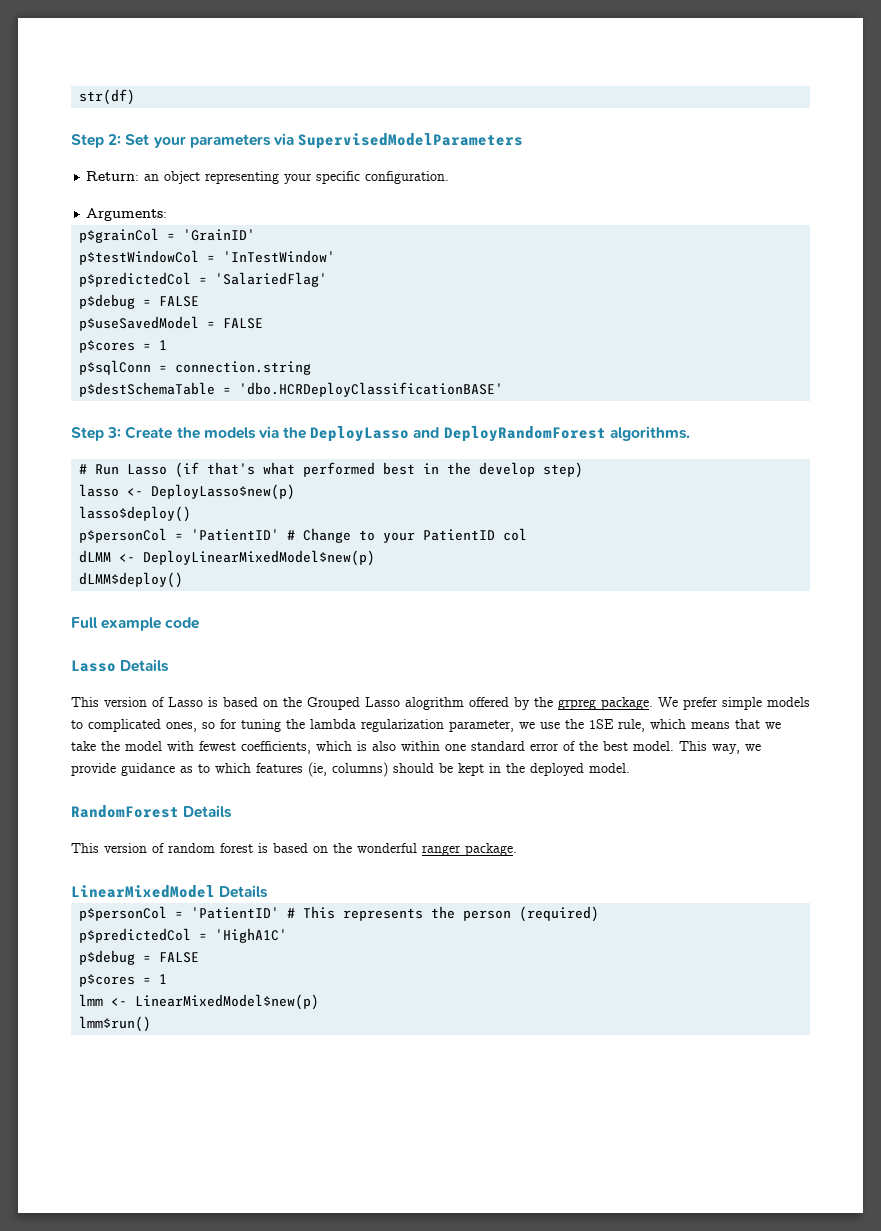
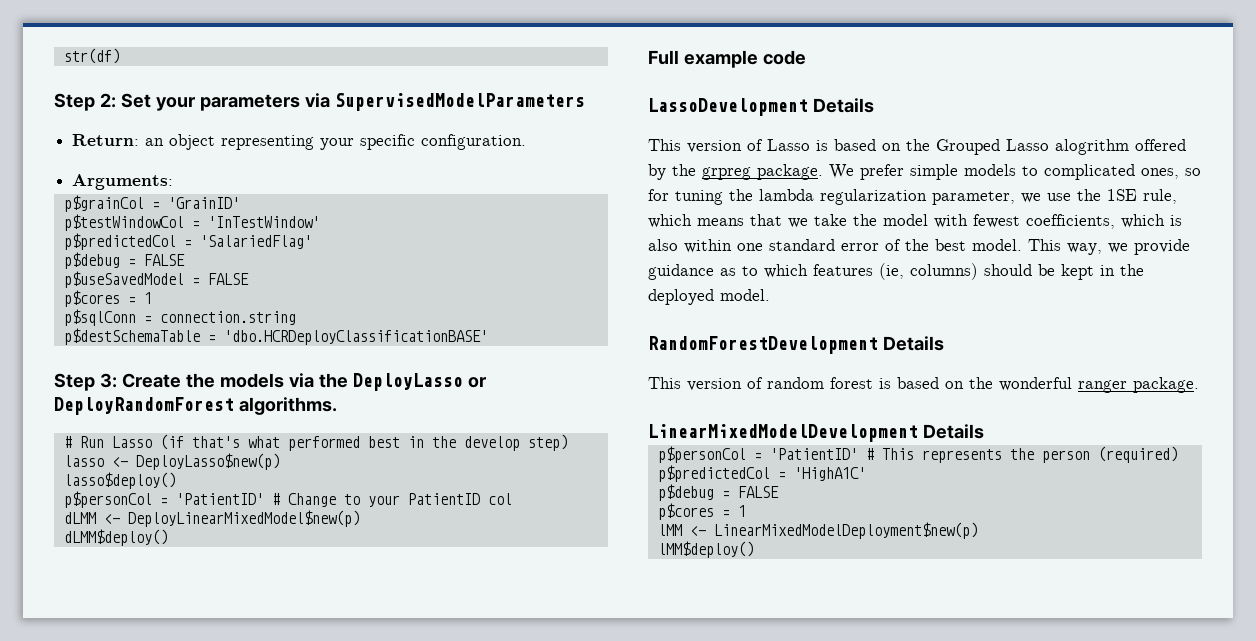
- Step 3: Create the models via the DeployLasso and DeployRandomForest algorithms.
+ Step 3: Create the models via the DeployLasso or DeployRandomForest algorithms.
- Lasso Details
+ LassoDevelopment Details
- RandomForest Details
+ RandomForestDevelopment Details
- LinearMixedModel Details
+ LinearMixedModelDevelopment Details
- lmm <- LinearMixedModel$new(p)
- lmm$run()
+ lMM <- LinearMixedModelDeployment$new(p)
+ lMM$deploy()

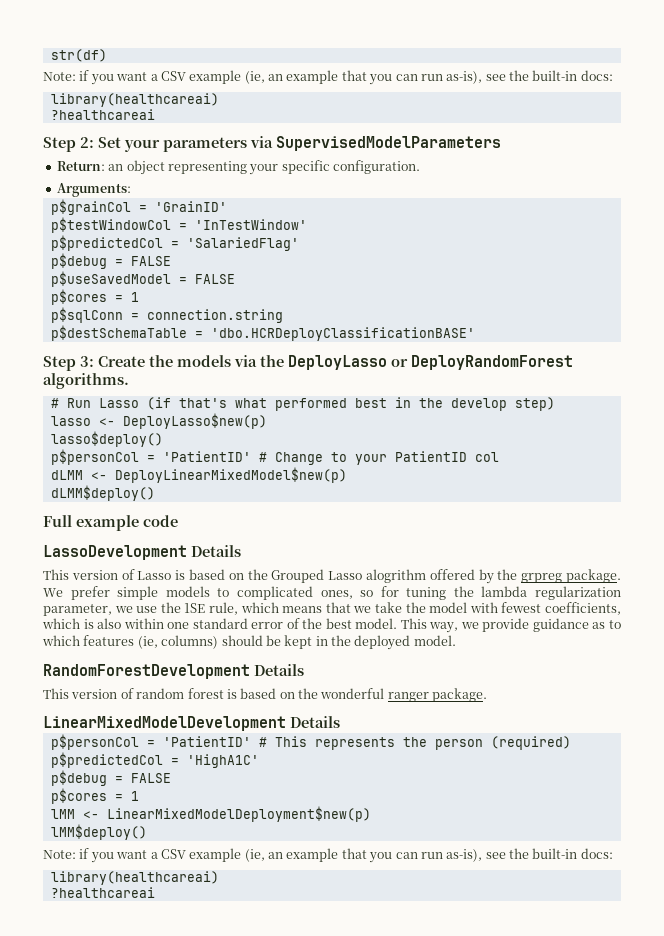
  str(df)
+ Note: if you want a CSV example (ie, an example that you can run as-is), see the built-in docs:
+ library(healthcareai)
+ ?healthcareai
  lMM$deploy()
+ Note: if you want a CSV example (ie, an example that you can run as-is), see the built-in docs:
+ library(healthcareai)
+ ?healthcareai

